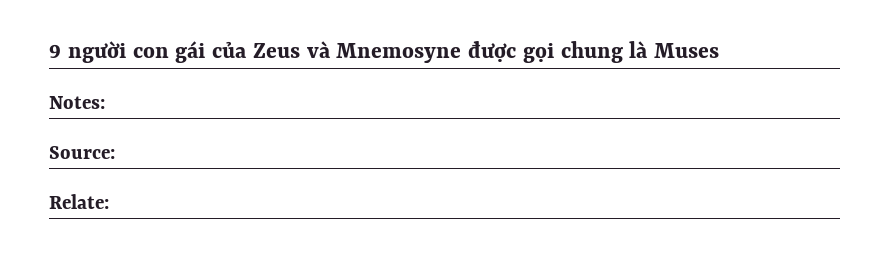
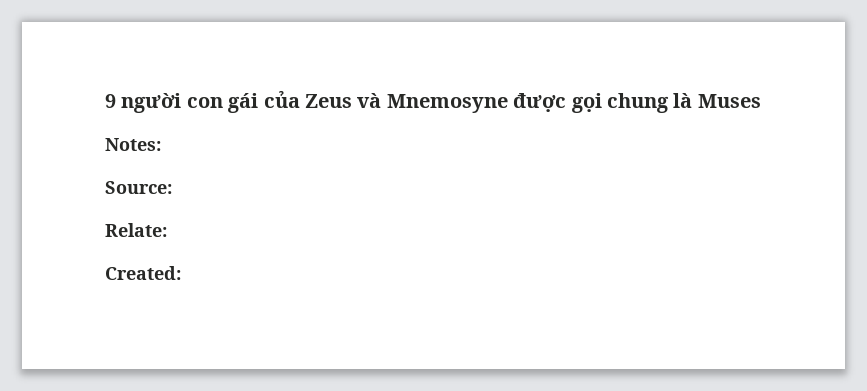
+ Created:

